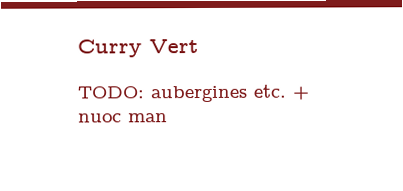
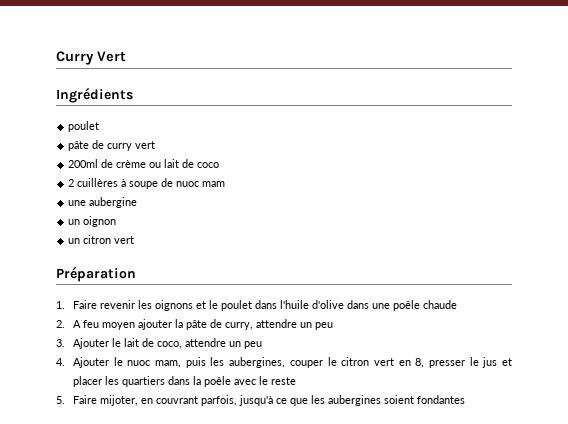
- TODO: aubergines etc. + nuoc man
+ Ingrédients
+ poulet
+ pâte de curry vert
+ 200ml de crème ou lait de coco
+ 2 cuillères à soupe de nuoc mam
+ une aubergine
+ un oignon
+ un citron vert
+ Préparation
+ 1. Faire revenir les oignons et le poulet dans l'huile d'olive dans une poêle chaude
+ 2. A feu moyen ajouter la pâte de curry, attendre un peu
+ 3. Ajouter le lait de coco, attendre un peu
+ 4. Ajouter le nuoc mam, puis les aubergines, couper le citron vert en 8, presser le jus et placer les quartiers dans la poêle avec le reste
+ 5. Faire mijoter, en couvrant parfois, jusqu'à ce que les aubergines soient fondantes

